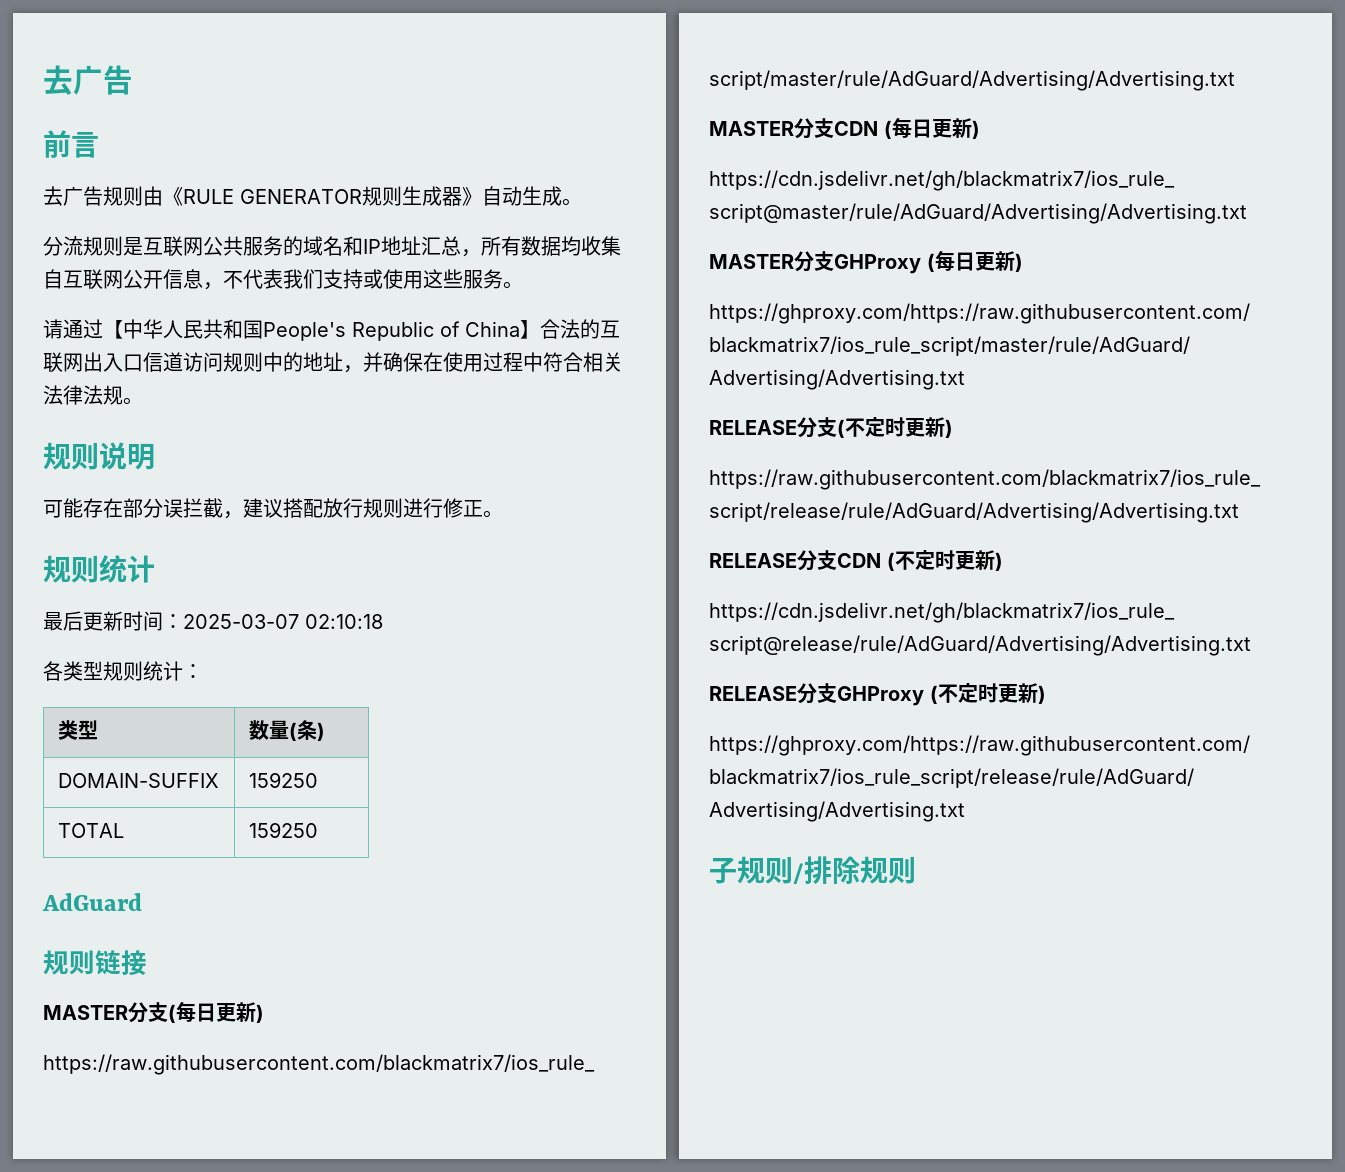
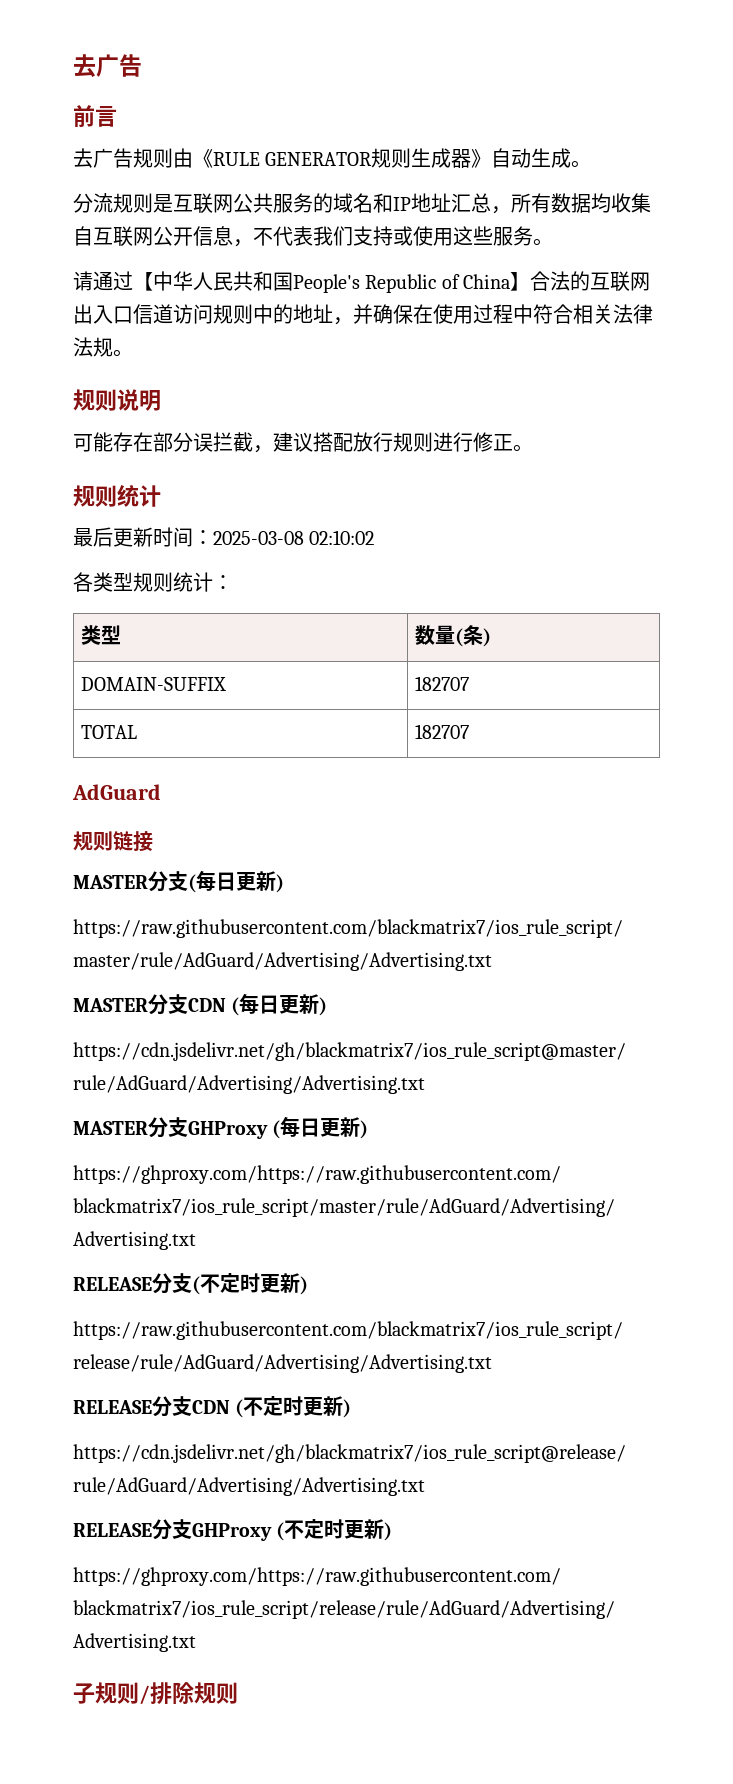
- 最后更新时间：2025-03-07 02:10:18
+ 最后更新时间：2025-03-08 02:10:02
- DOMAIN-SUFFIX | 159250
+ DOMAIN-SUFFIX | 182707
- TOTAL | 159250
+ TOTAL | 182707

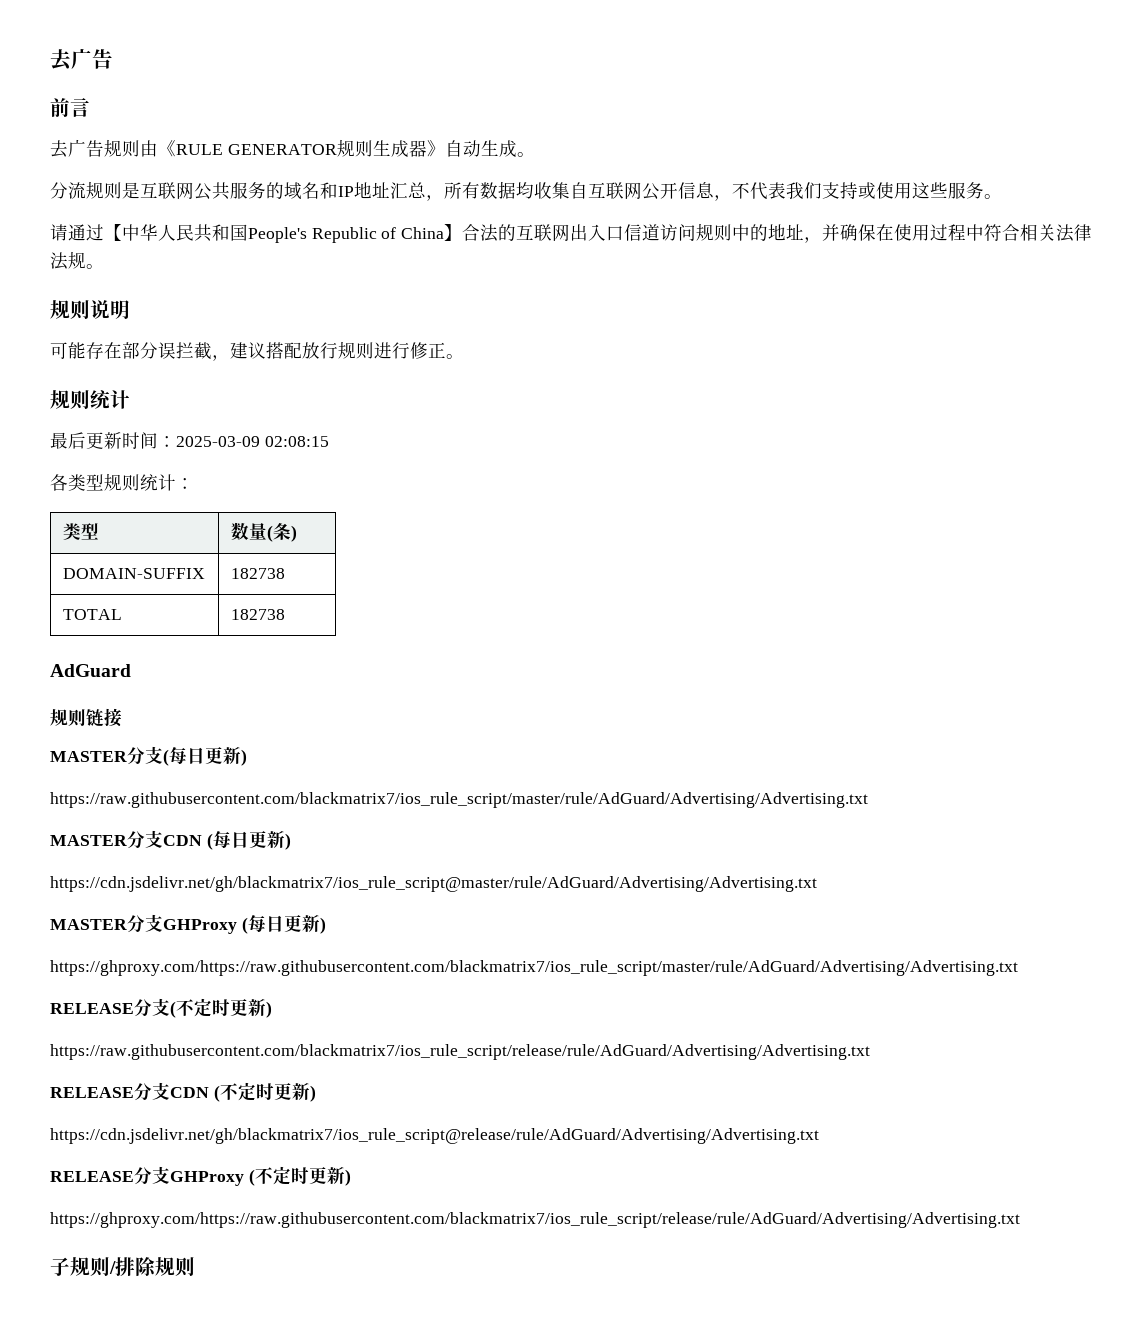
- 最后更新时间：2025-03-08 02:10:02
+ 最后更新时间：2025-03-09 02:08:15
- DOMAIN-SUFFIX | 182707
+ DOMAIN-SUFFIX | 182738
- TOTAL | 182707
+ TOTAL | 182738

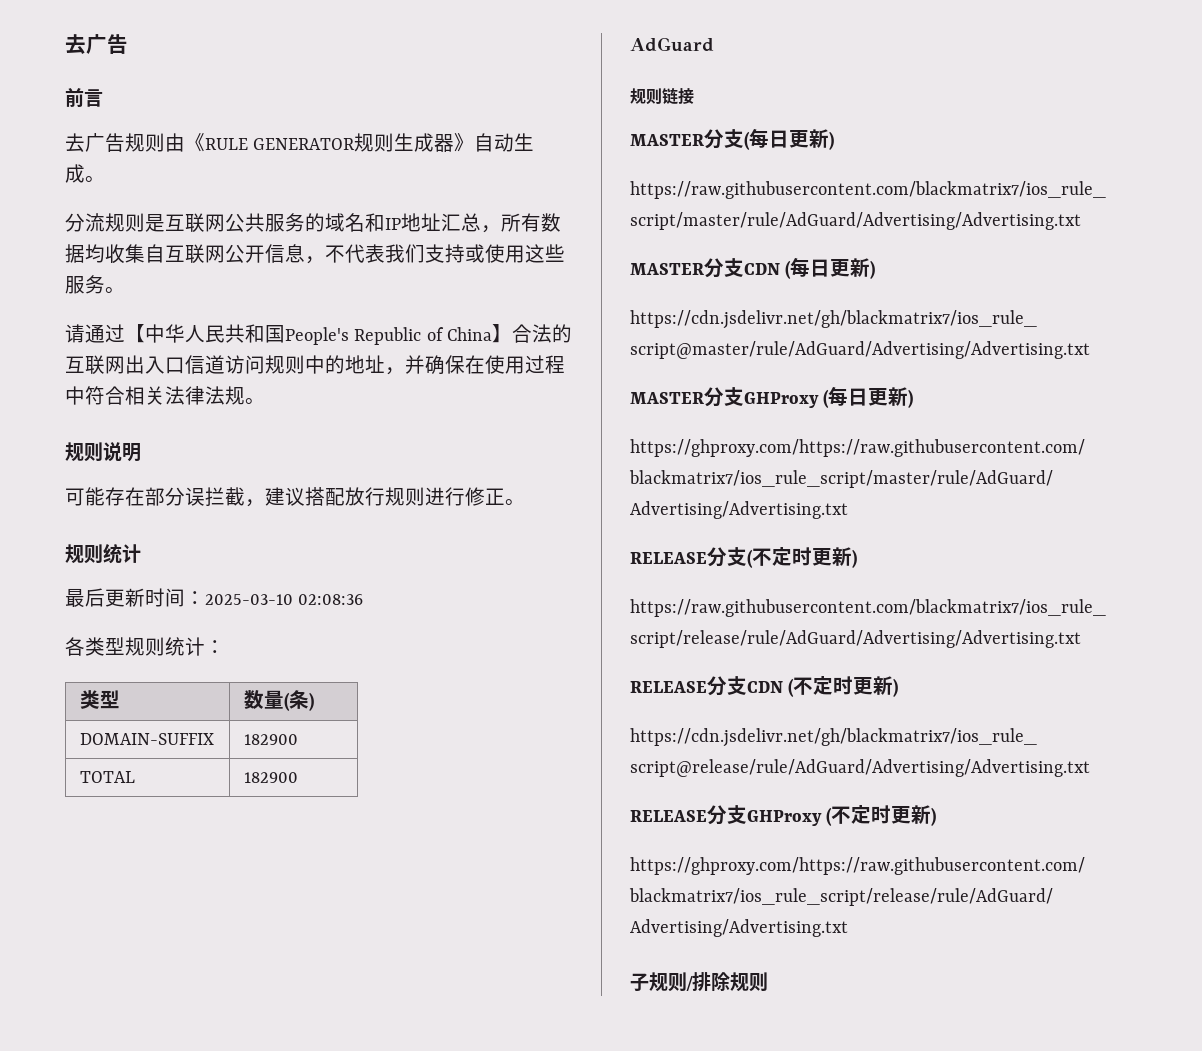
- 最后更新时间：2025-03-09 02:08:15
+ 最后更新时间：2025-03-10 02:08:36
- DOMAIN-SUFFIX | 182738
+ DOMAIN-SUFFIX | 182900
- TOTAL | 182738
+ TOTAL | 182900

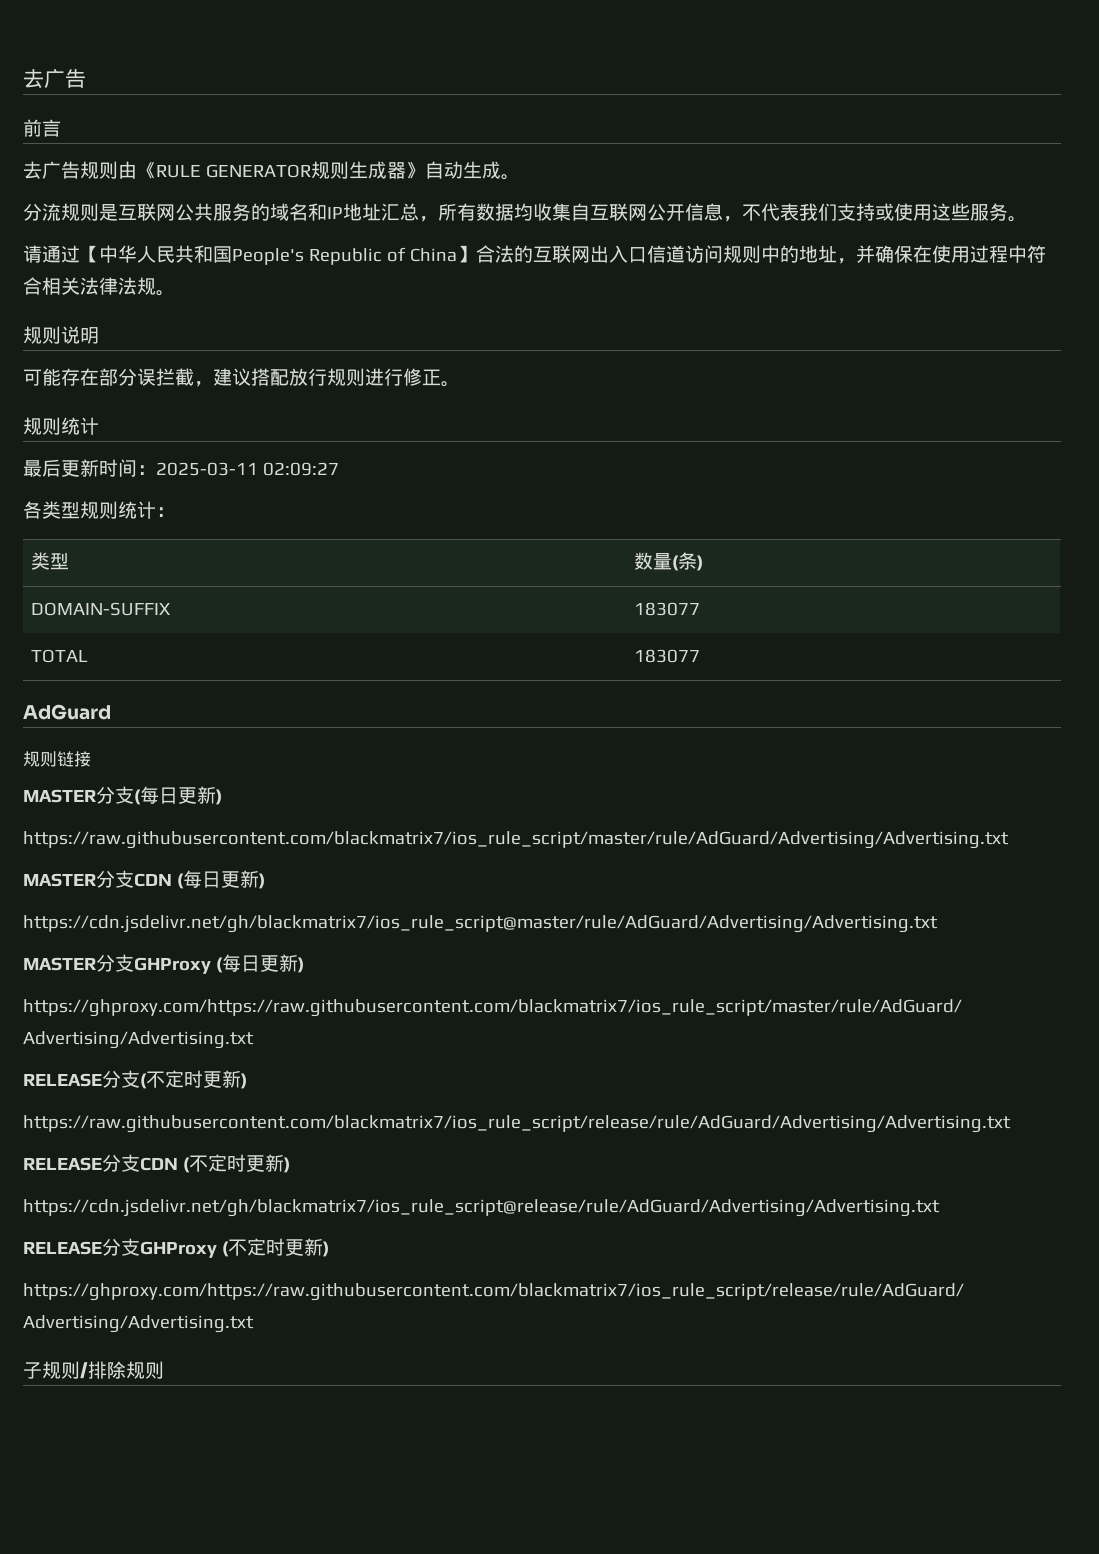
- 最后更新时间：2025-03-10 02:08:36
+ 最后更新时间：2025-03-11 02:09:27
- DOMAIN-SUFFIX | 182900
+ DOMAIN-SUFFIX | 183077
- TOTAL | 182900
+ TOTAL | 183077

